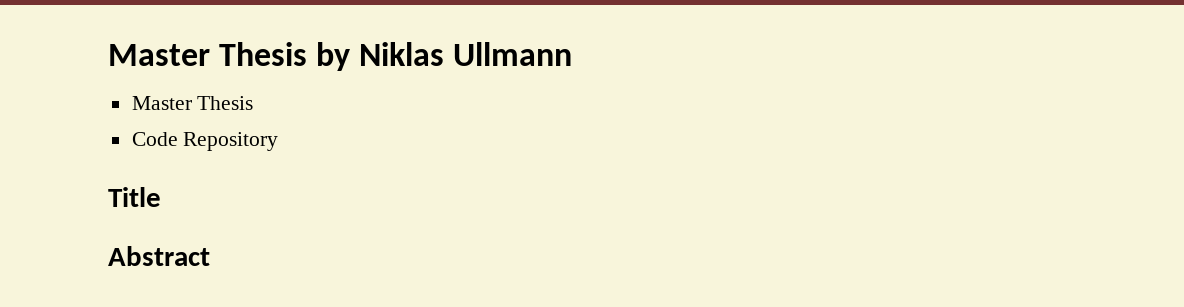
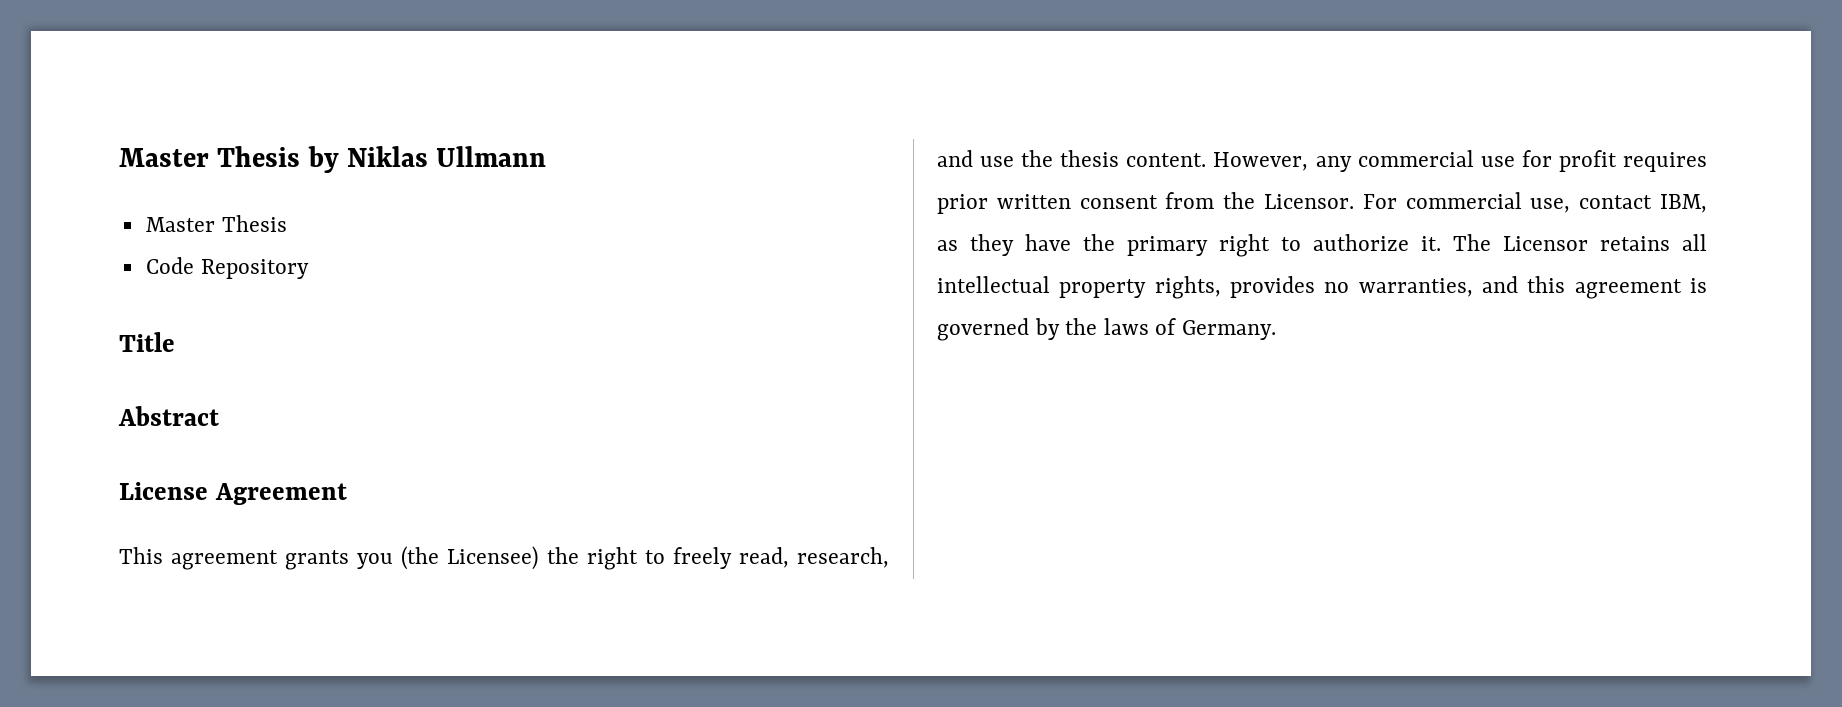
+ License Agreement
+ This agreement grants you (the Licensee) the right to freely read, research, and use the thesis content. However, any commercial use for profit requires prior written consent from the Licensor. For commercial use, contact IBM, as they have the primary right to authorize it. The Licensor retains all intellectual property rights, provides no warranties, and this agreement is governed by the laws of Germany.

